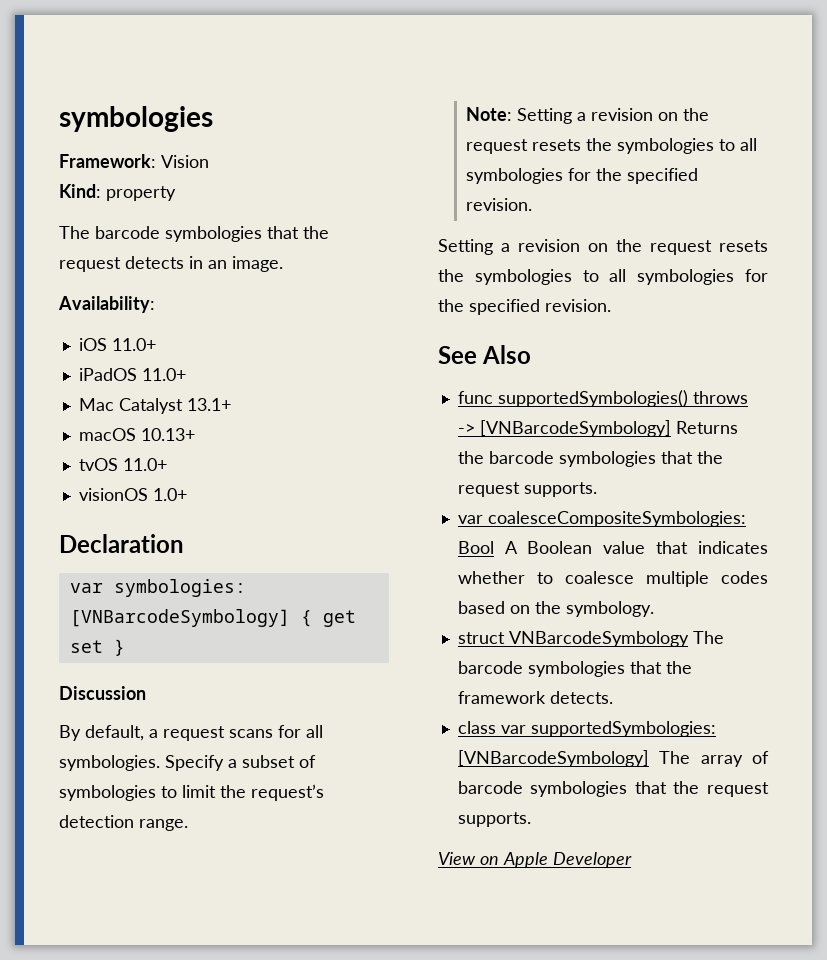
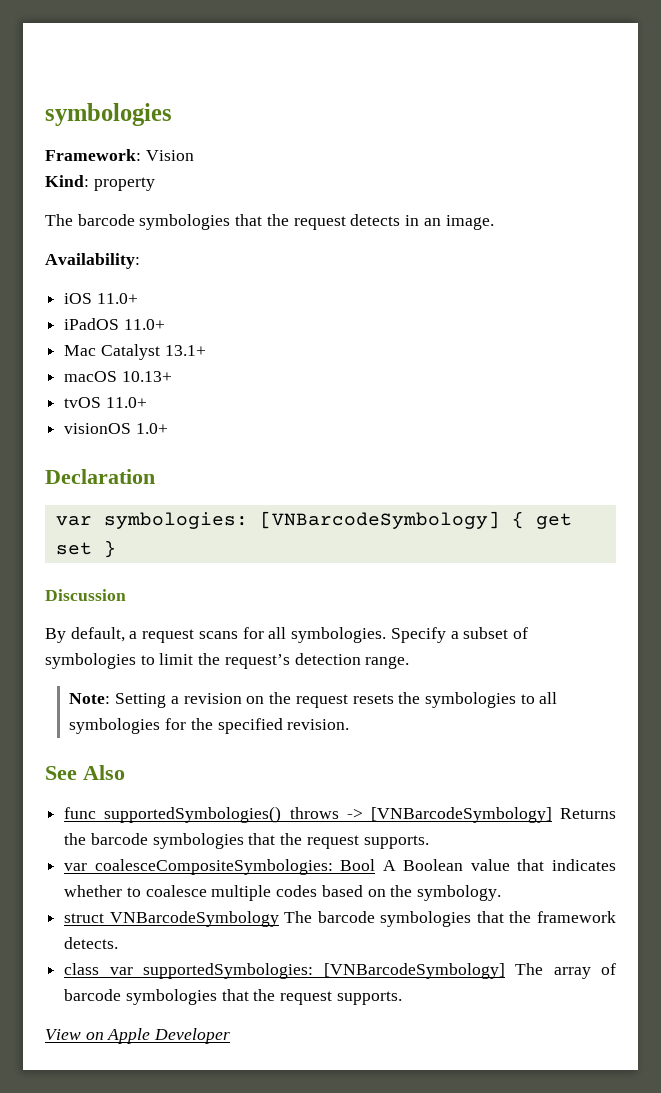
  Note: Setting a revision on the request resets the symbologies to all symbologies for the specified revision.
- Setting a revision on the request resets the symbologies to all symbologies for the specified revision.

